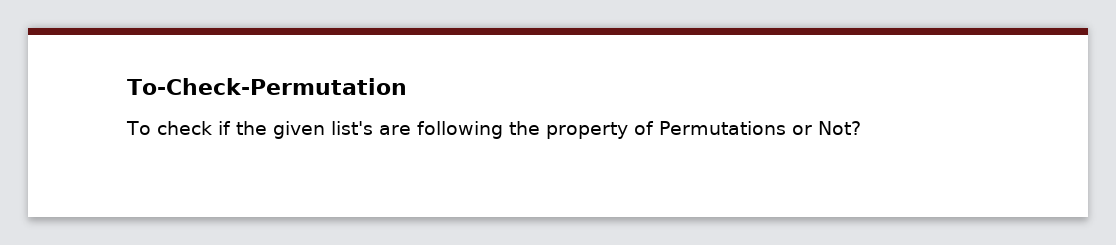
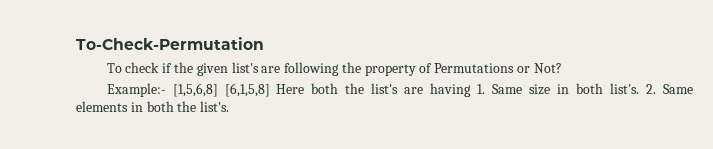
+ Example:- [1,5,6,8] [6,1,5,8] Here both the list's are having 1. Same size in both list's. 2. Same elements in both the list's.

